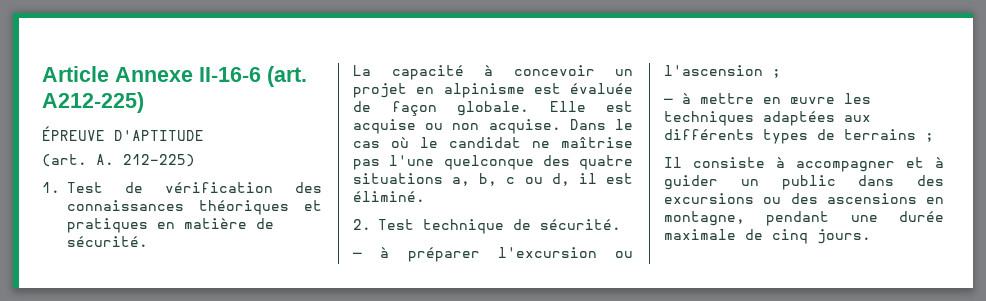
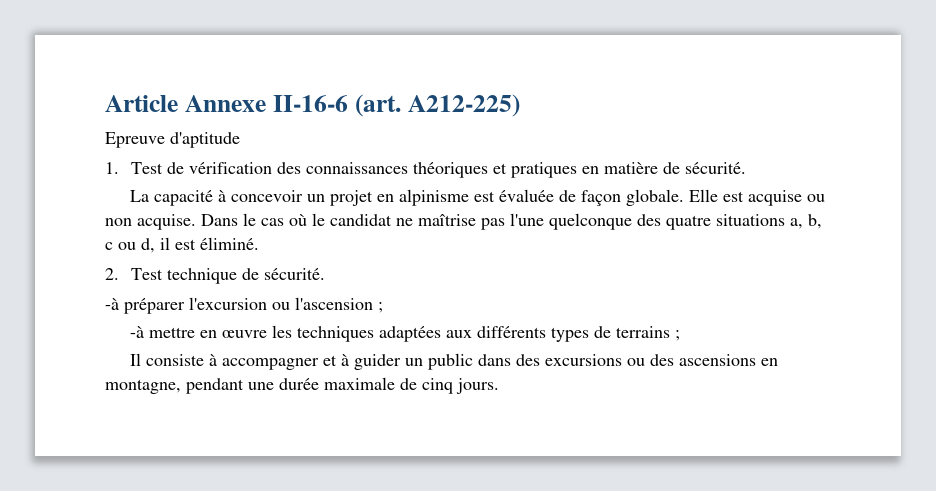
- ÉPREUVE D'APTITUDE
- (art. A. 212-225)
+ Epreuve d'aptitude
- ― à préparer l'excursion ou l'ascension ;
+ -à préparer l'excursion ou l'ascension ;
- ― à mettre en œuvre les techniques adaptées aux différents types de terrains ;
+ -à mettre en œuvre les techniques adaptées aux différents types de terrains ;

